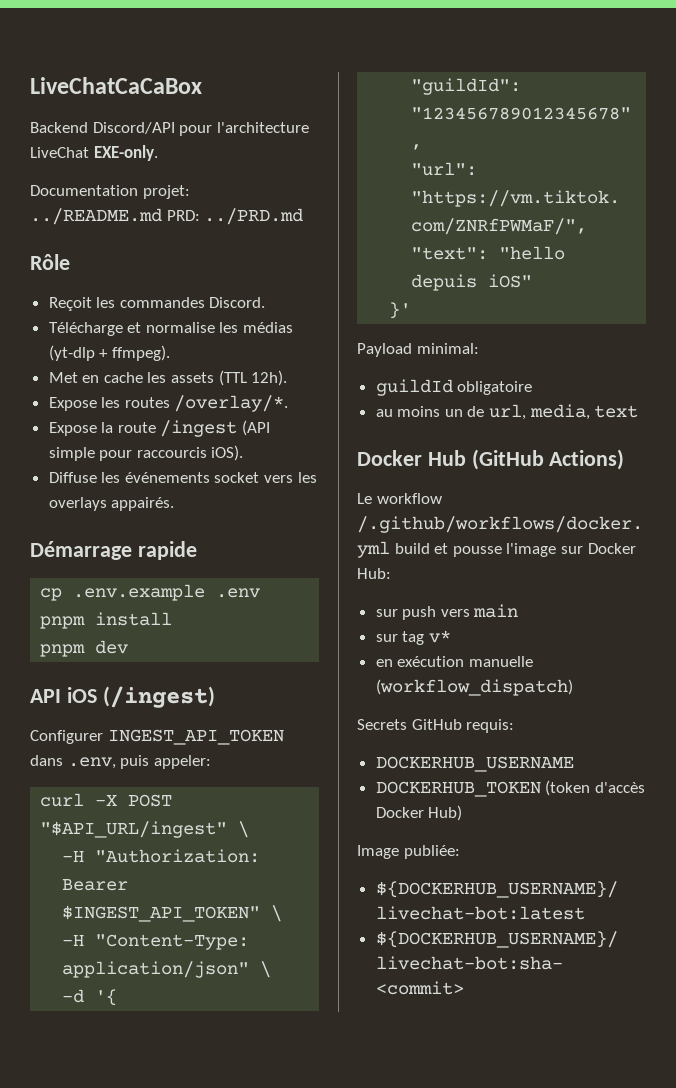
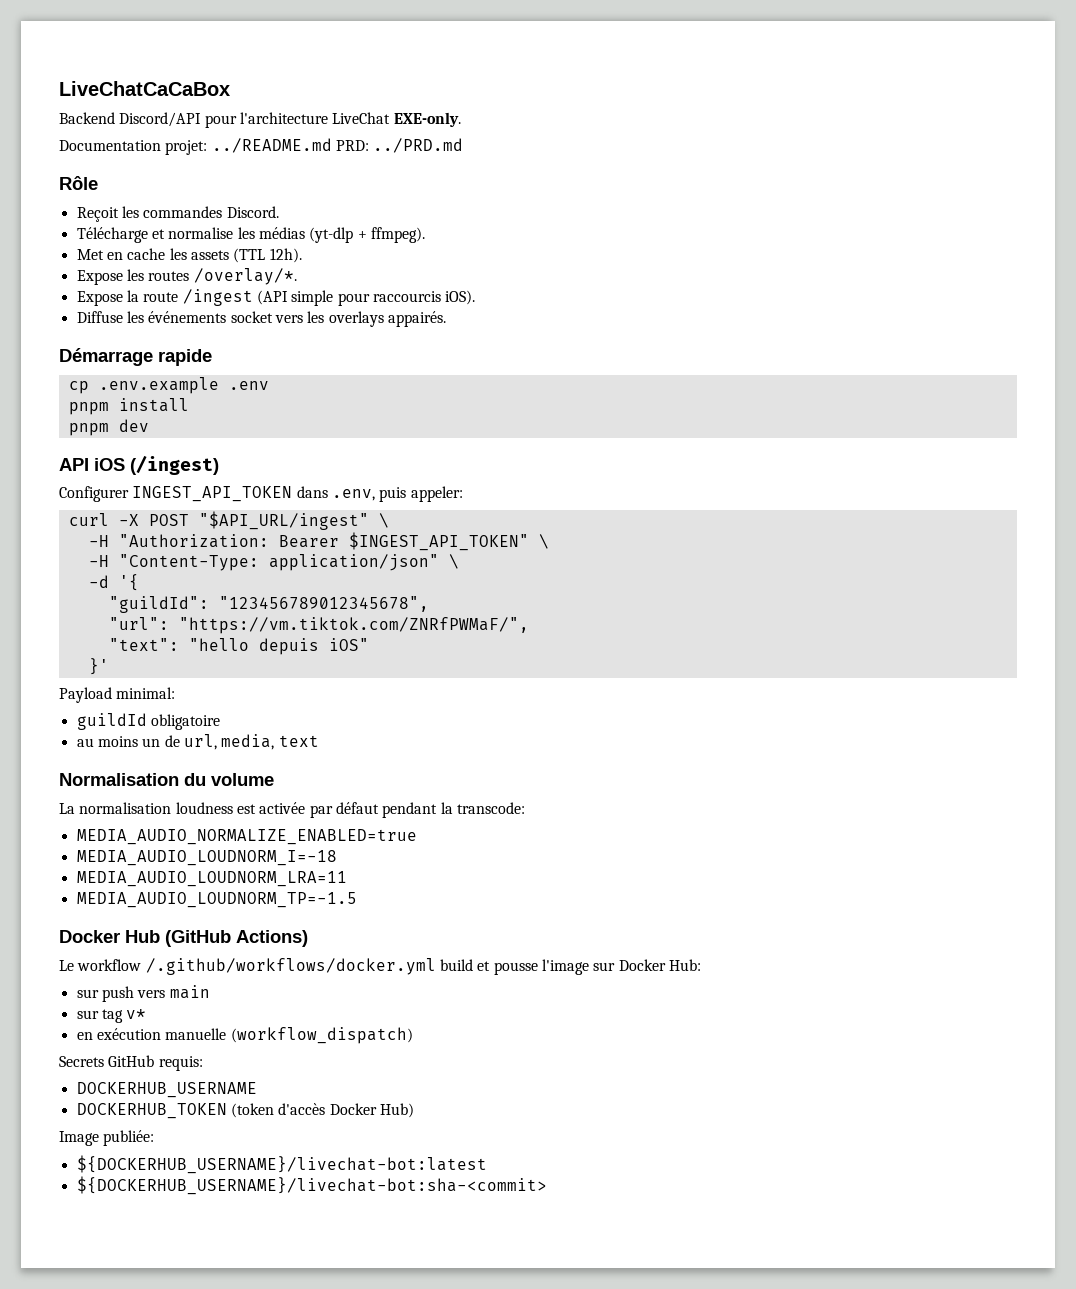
+ Normalisation du volume
+ La normalisation loudness est activée par défaut pendant la transcode:
+ MEDIA_AUDIO_NORMALIZE_ENABLED=true
+ MEDIA_AUDIO_LOUDNORM_I=-18
+ MEDIA_AUDIO_LOUDNORM_LRA=11
+ MEDIA_AUDIO_LOUDNORM_TP=-1.5

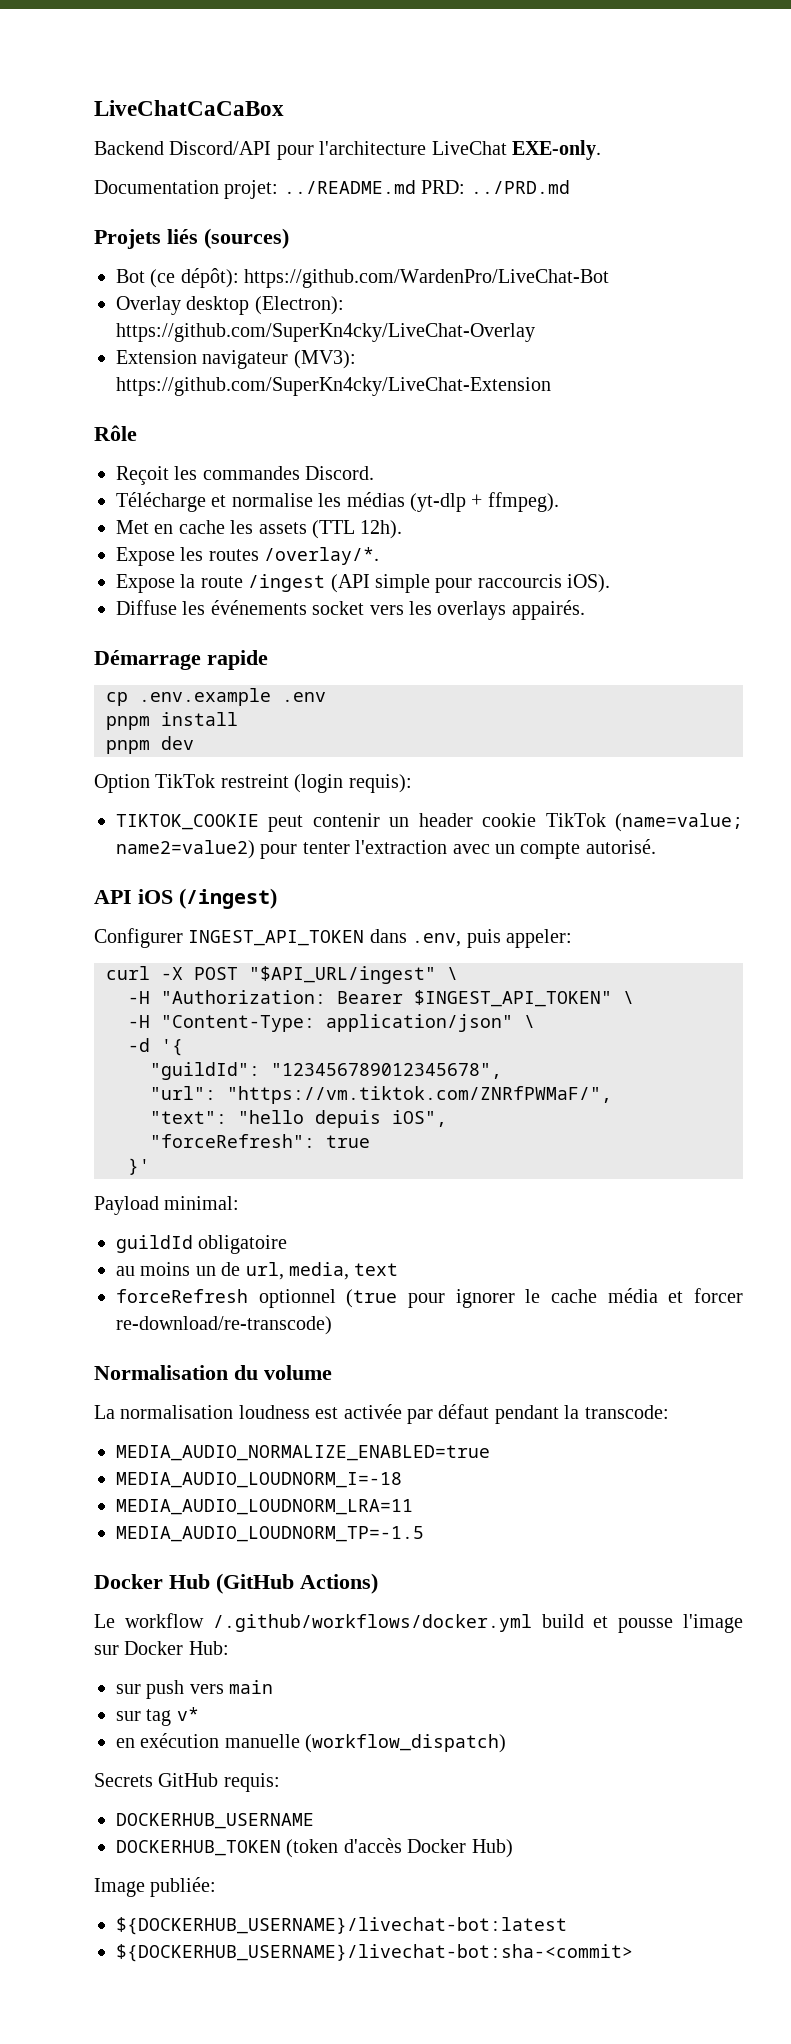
+ Projets liés (sources)
+ Bot (ce dépôt): https://github.com/WardenPro/LiveChat-Bot
+ Overlay desktop (Electron): https://github.com/SuperKn4cky/LiveChat-Overlay
+ Extension navigateur (MV3): https://github.com/SuperKn4cky/LiveChat-Extension
+ Option TikTok restreint (login requis):
+ TIKTOK_COOKIE peut contenir un header cookie TikTok (name=value; name2=value2) pour tenter l'extraction avec un compte autorisé.
- "text": "hello depuis iOS"
+ "text": "hello depuis iOS",
+ "forceRefresh": true
+ forceRefresh optionnel (true pour ignorer le cache média et forcer re-download/re-transcode)

